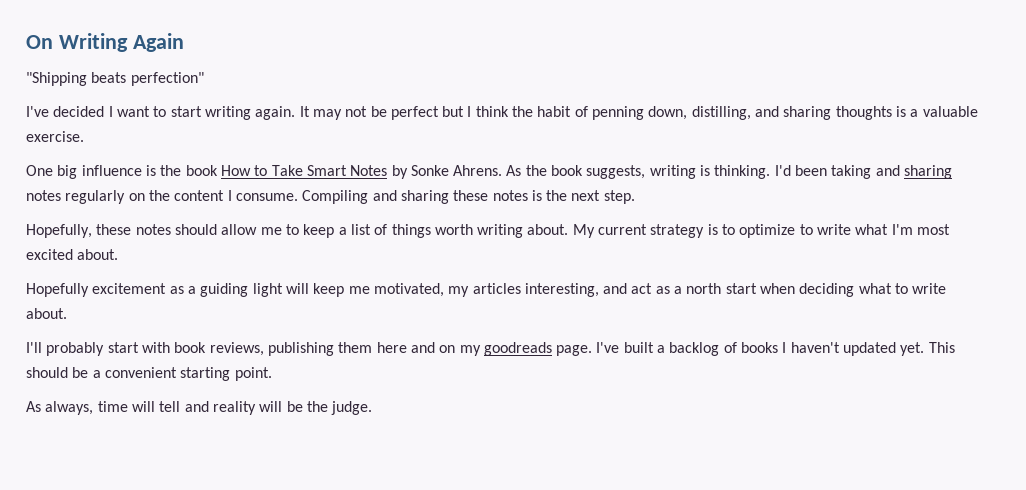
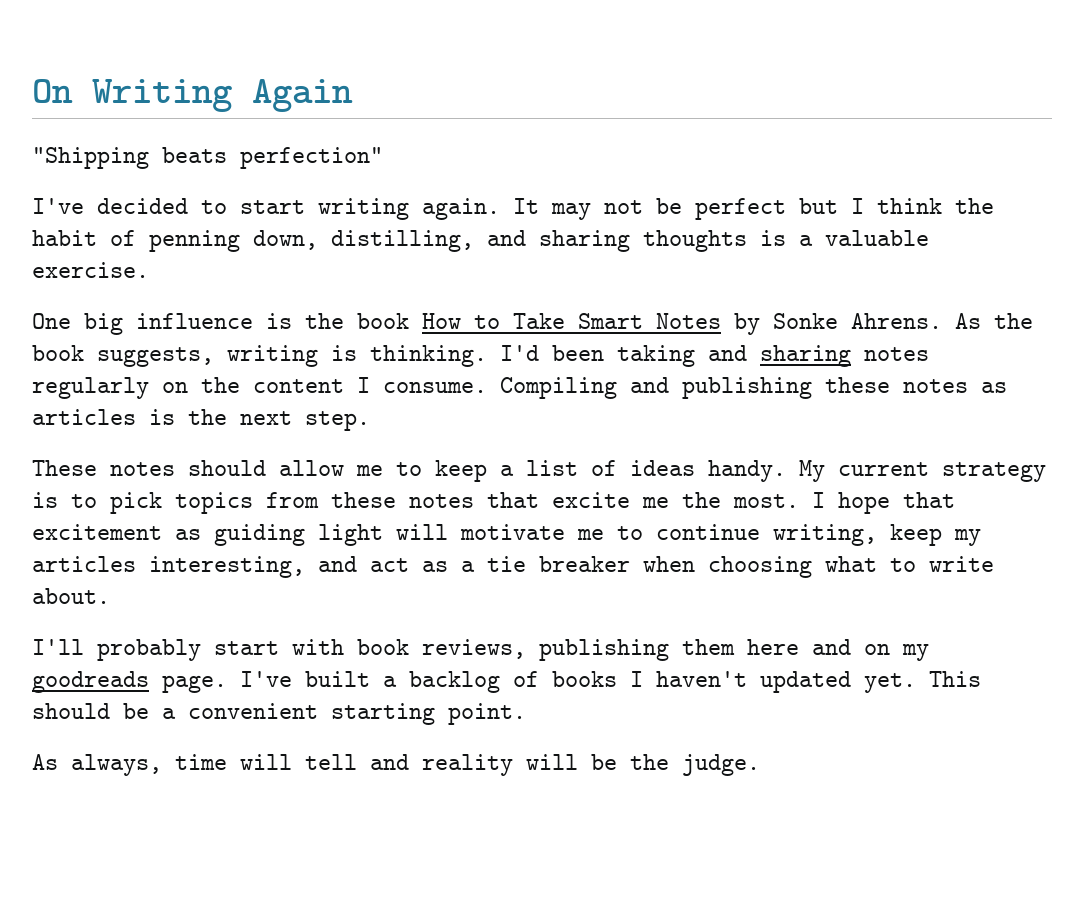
- I've decided I want to start writing again.
+ I've decided to start writing again.
- Compiling and sharing these notes is the next step.
+ Compiling and publishing these notes as articles is the next step.
- Hopefully, these notes should allow me to keep a list of things worth writing about.
+ These notes should allow me to keep a list of ideas handy.
- My current strategy is to optimize to write what I'm most excited about.
- Hopefully excitement as a guiding light will keep me motivated, my articles interesting, and act as a north start when deciding what to write about.
+ My current strategy is to pick topics from these notes that excite me the most. I hope that excitement as guiding light will motivate me to continue writing, keep my articles interesting, and act as a tie breaker when choosing what to write about.

